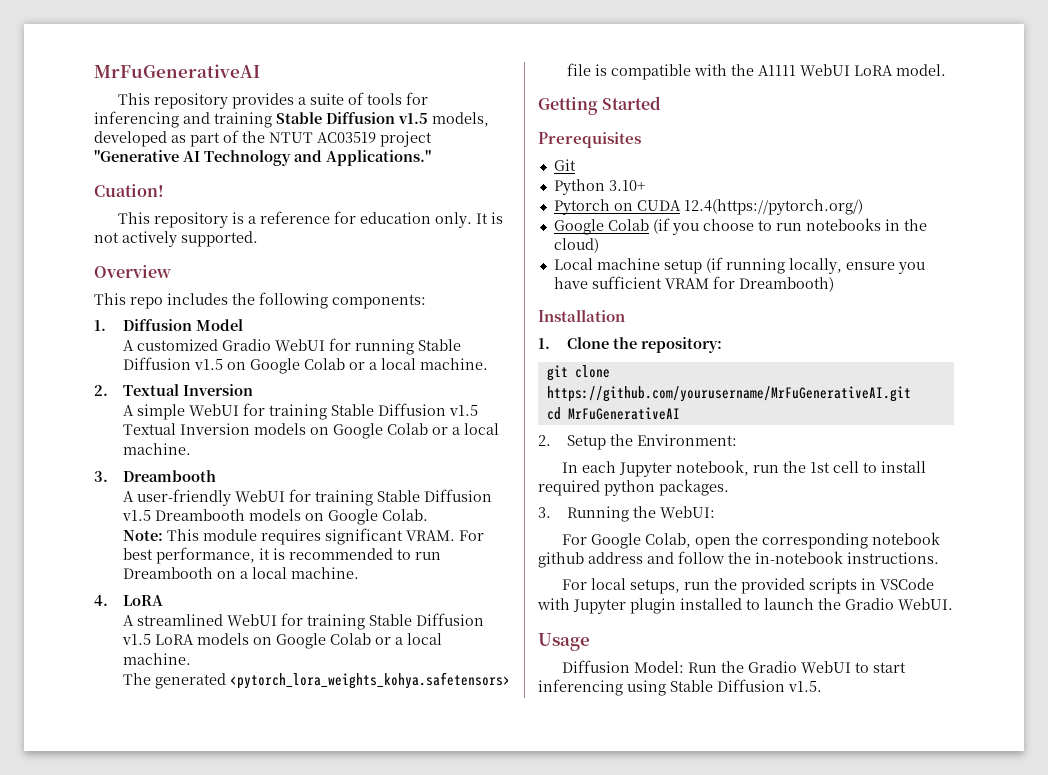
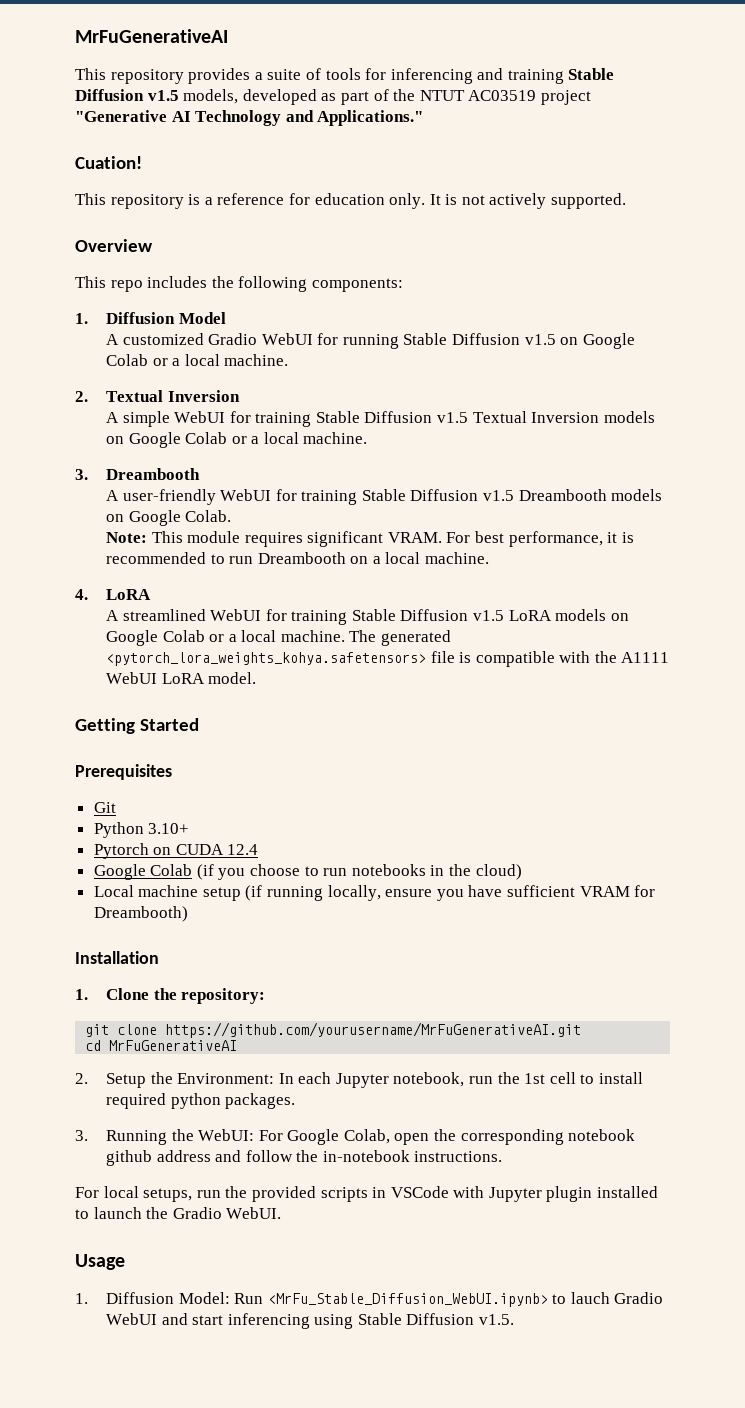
- A streamlined WebUI for training Stable Diffusion v1.5 LoRA models on Google Colab or a local machine.
- The generated <pytorch_lora_weights_kohya.safetensors> file is compatible with the A1111 WebUI LoRA model.
+ A streamlined WebUI for training Stable Diffusion v1.5 LoRA models on Google Colab or a local machine. The generated <pytorch_lora_weights_kohya.safetensors> file is compatible with the A1111 WebUI LoRA model.
- Pytorch on CUDA 12.4(https://pytorch.org/)
+ Pytorch on CUDA 12.4
- 2. Setup the Environment:
- In each Jupyter notebook, run the 1st cell to install required python packages.
+ 2. Setup the Environment: In each Jupyter notebook, run the 1st cell to install required python packages.
- 3. Running the WebUI:
- For Google Colab, open the corresponding notebook github address and follow the in-notebook instructions.
+ 3. Running the WebUI: For Google Colab, open the corresponding notebook github address and follow the in-notebook instructions.
- Diffusion Model: Run the Gradio WebUI to start inferencing using Stable Diffusion v1.5.
+ 1. Diffusion Model: Run <MrFu_Stable_Diffusion_WebUI.ipynb> to lauch Gradio WebUI and start inferencing using Stable Diffusion v1.5.

